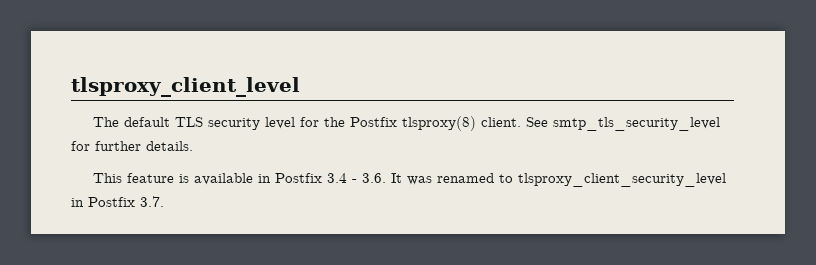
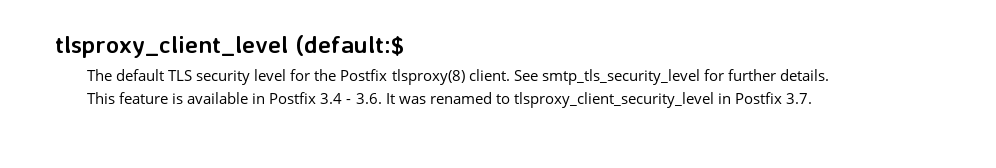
- tlsproxy_client_level
+ tlsproxy_client_level (default:$

